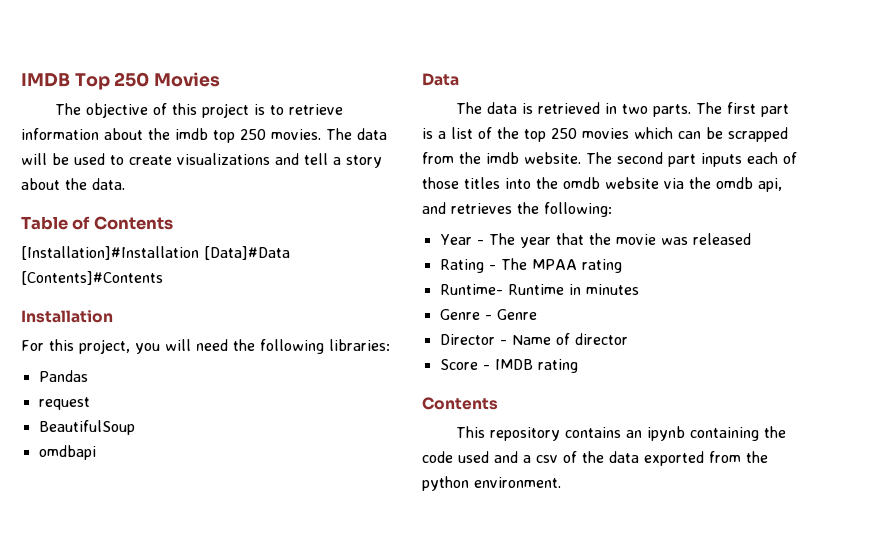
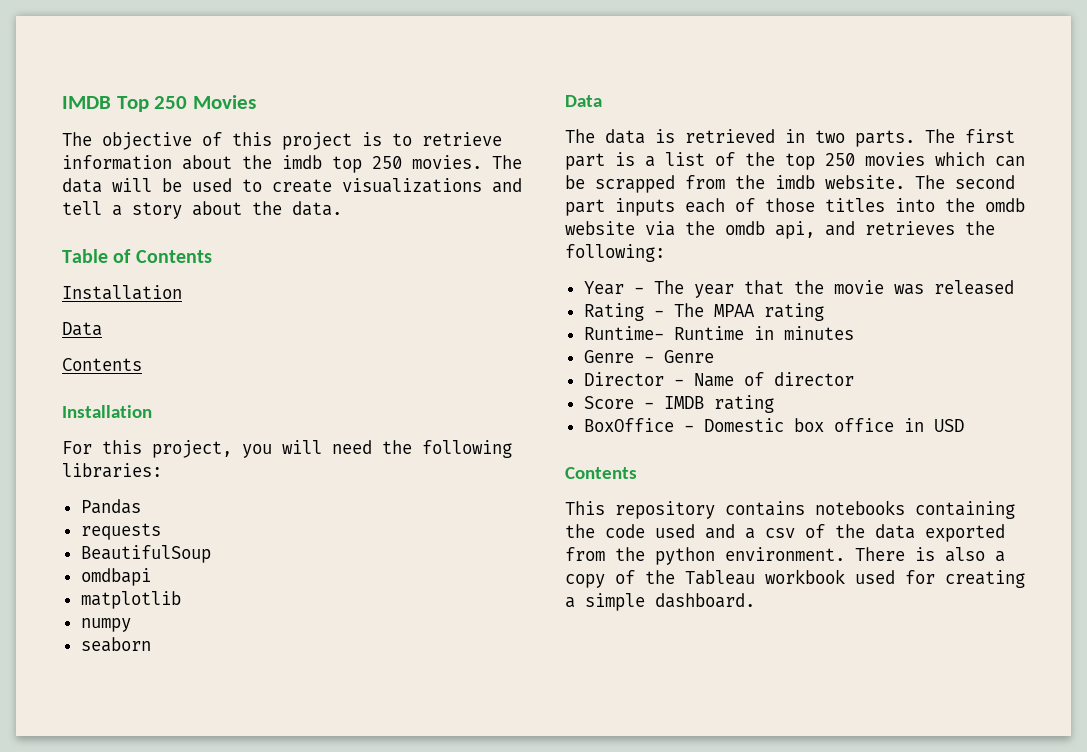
  Table of Contents
- [Installation]#Installation [Data]#Data [Contents]#Contents
+ Installation
+ Data
+ Contents
- request
+ requests
+ matplotlib
+ numpy
+ seaborn
+ BoxOffice - Domestic box office in USD
- This repository contains an ipynb containing the code used and a csv of the data exported from the python environment.
+ This repository contains notebooks containing the code used and a csv of the data exported from the python environment.
+ There is also a copy of the Tableau workbook used for creating a simple dashboard.

